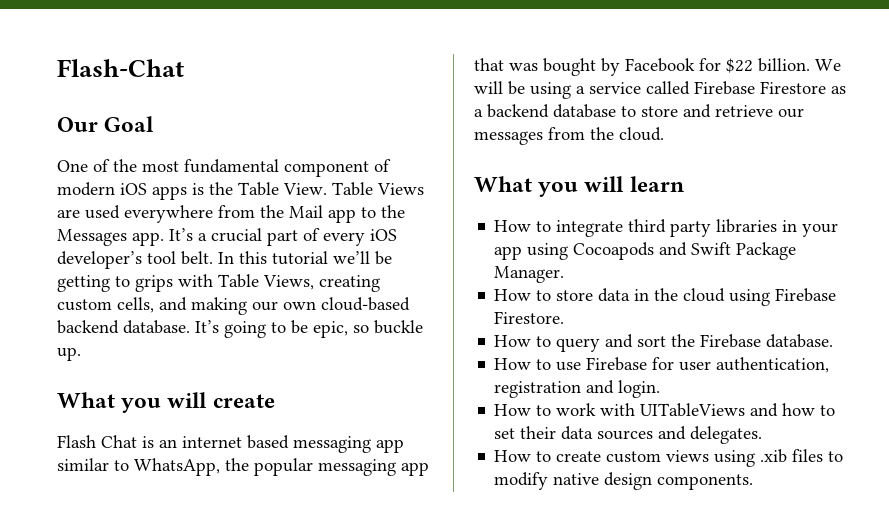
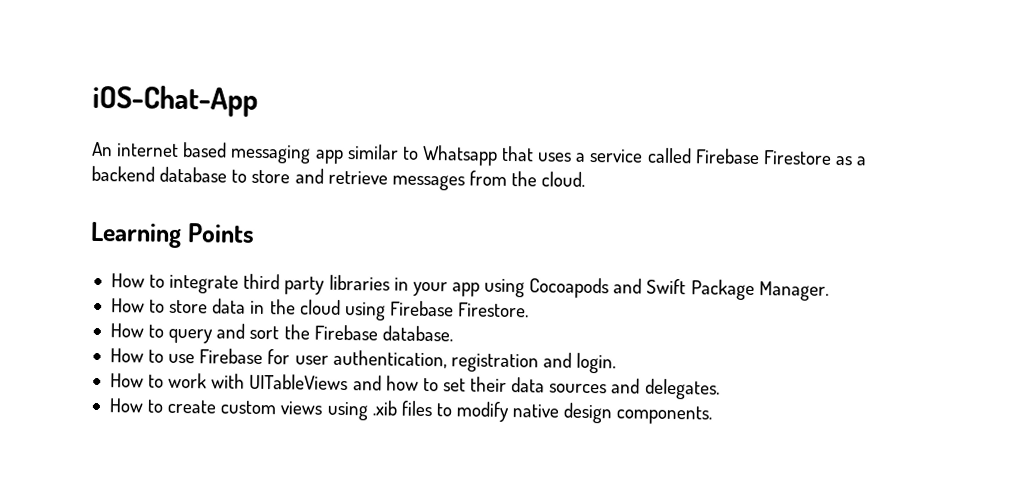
- Flash-Chat
- Our Goal
- One of the most fundamental component of modern iOS apps is the Table View. Table Views are used everywhere from the Mail app to the Messages app. It’s a crucial part of every iOS developer’s tool belt. In this tutorial we’ll be getting to grips with Table Views, creating custom cells, and making our own cloud-based backend database. It’s going to be epic, so buckle up.
- What you will create
- Flash Chat is an internet based messaging app similar to WhatsApp, the popular messaging app that was bought by Facebook for $22 billion. We will be using a service called Firebase Firestore as a backend database to store and retrieve our messages from the cloud.
+ iOS-Chat-App
+ An internet based messaging app similar to Whatsapp that uses a service called Firebase Firestore as a backend database to store and retrieve messages from the cloud.
- What you will learn
+ Learning Points

